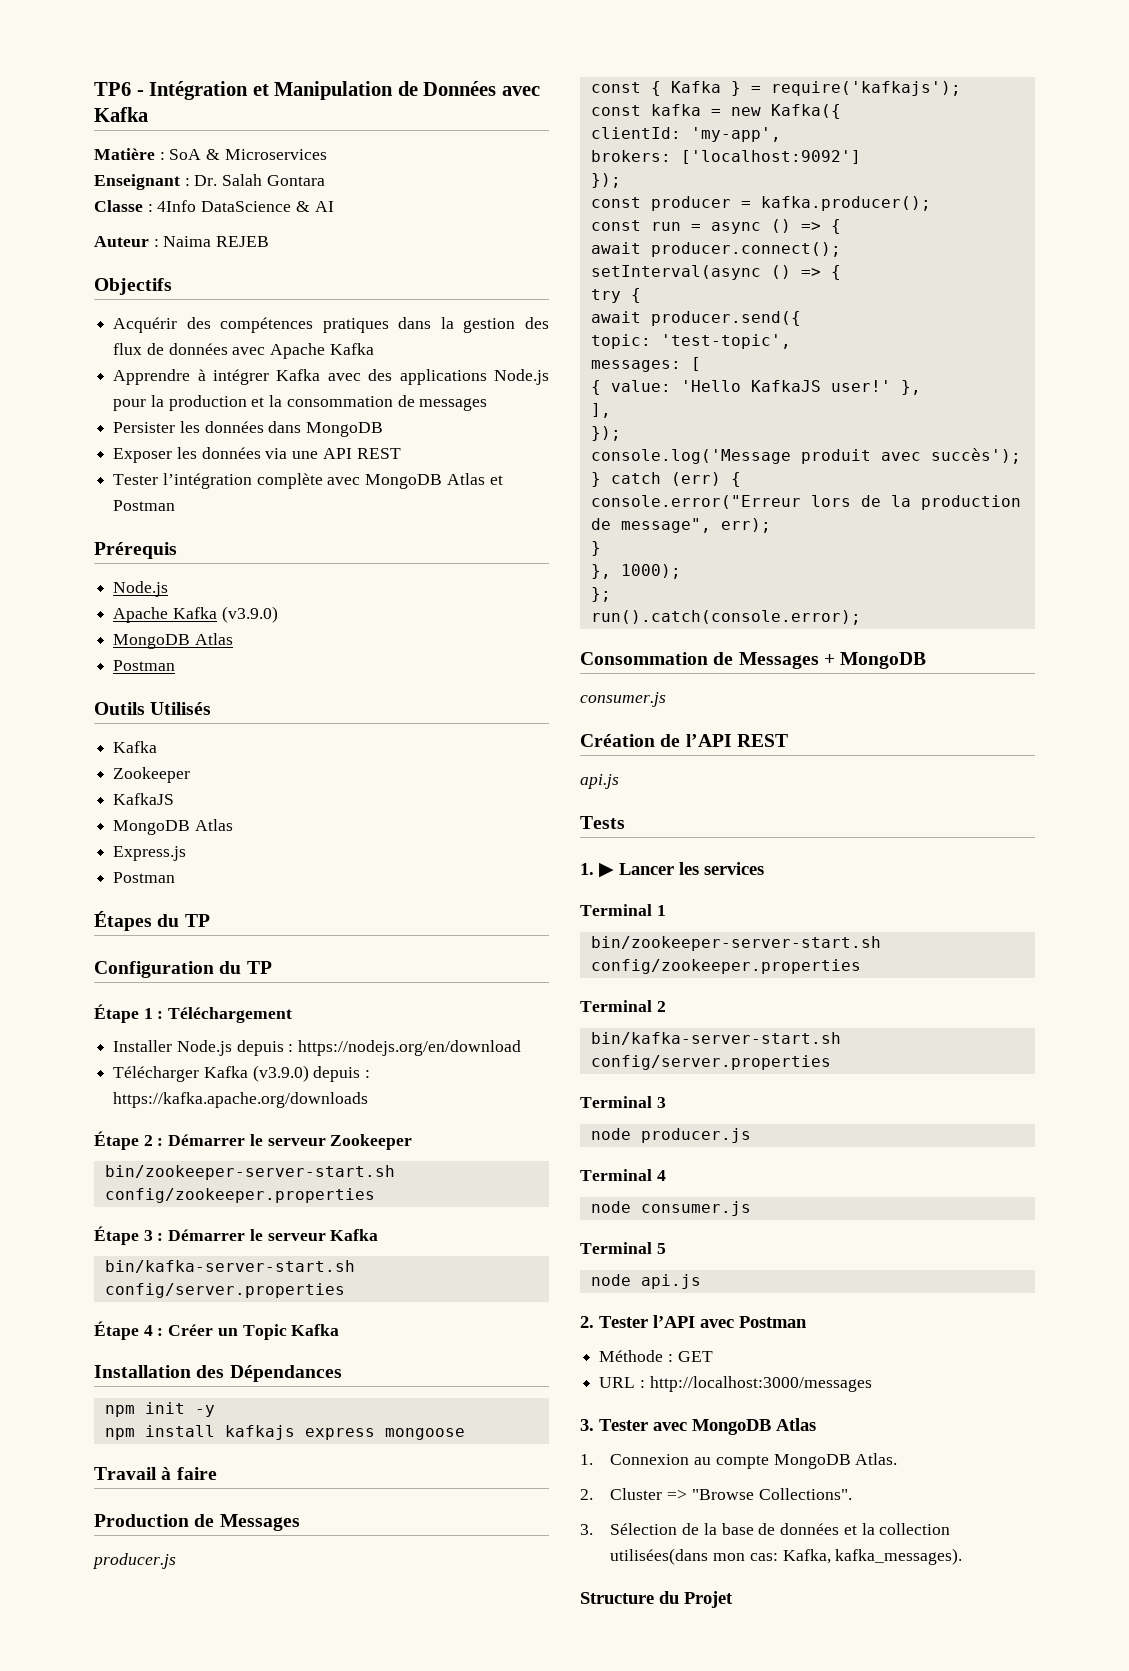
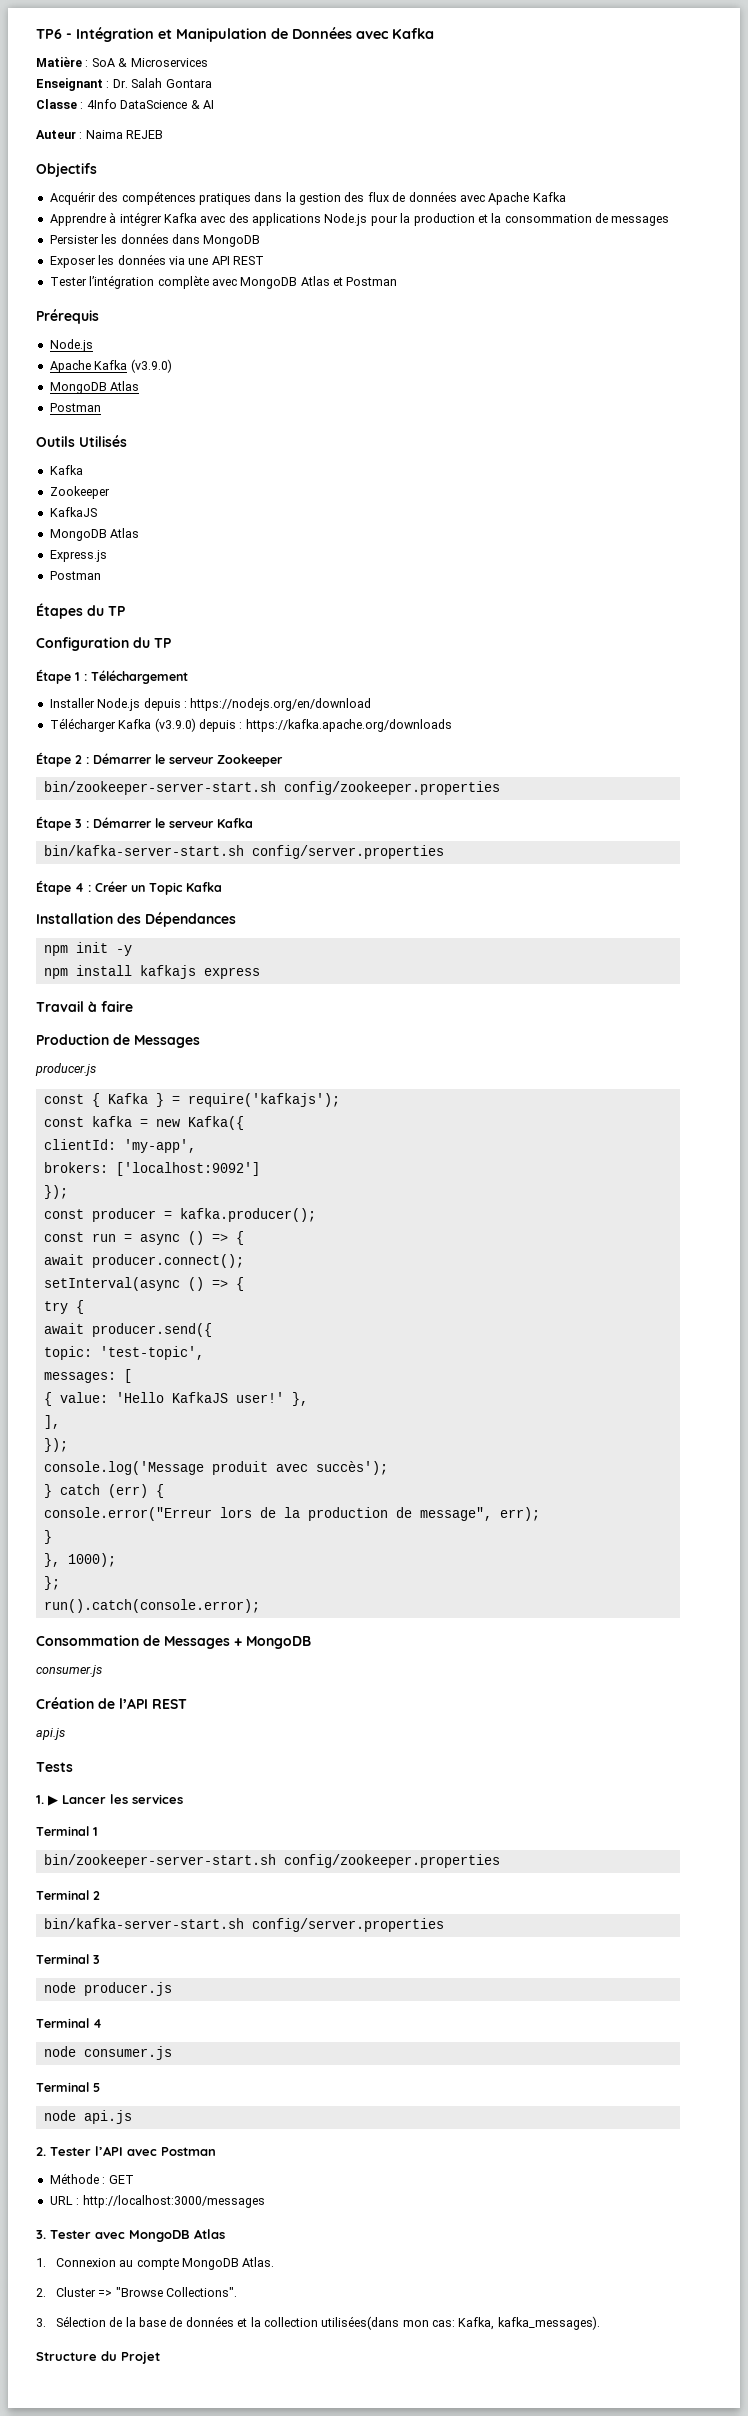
- npm install kafkajs express mongoose
+ npm install kafkajs express

